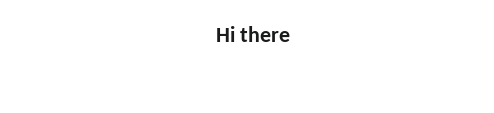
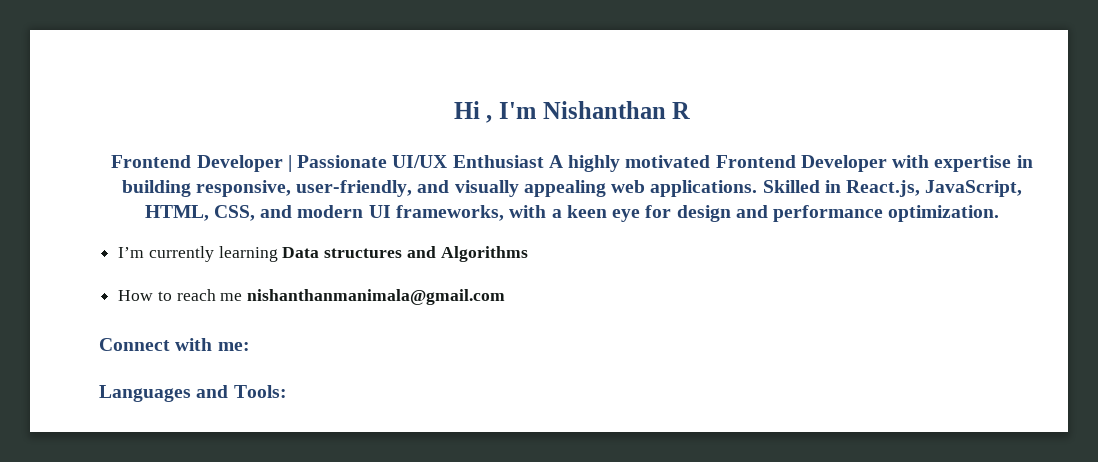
- Hi there
+ Hi , I'm Nishanthan R
+ Frontend Developer | Passionate UI/UX Enthusiast A highly motivated Frontend Developer with expertise in building responsive, user-friendly, and visually appealing web applications. Skilled in React.js, JavaScript, HTML, CSS, and modern UI frameworks, with a keen eye for design and performance optimization.
+ I’m currently learning Data structures and Algorithms
+ How to reach me nishanthanmanimala@gmail.com
+ Connect with me:
+ Languages and Tools:

